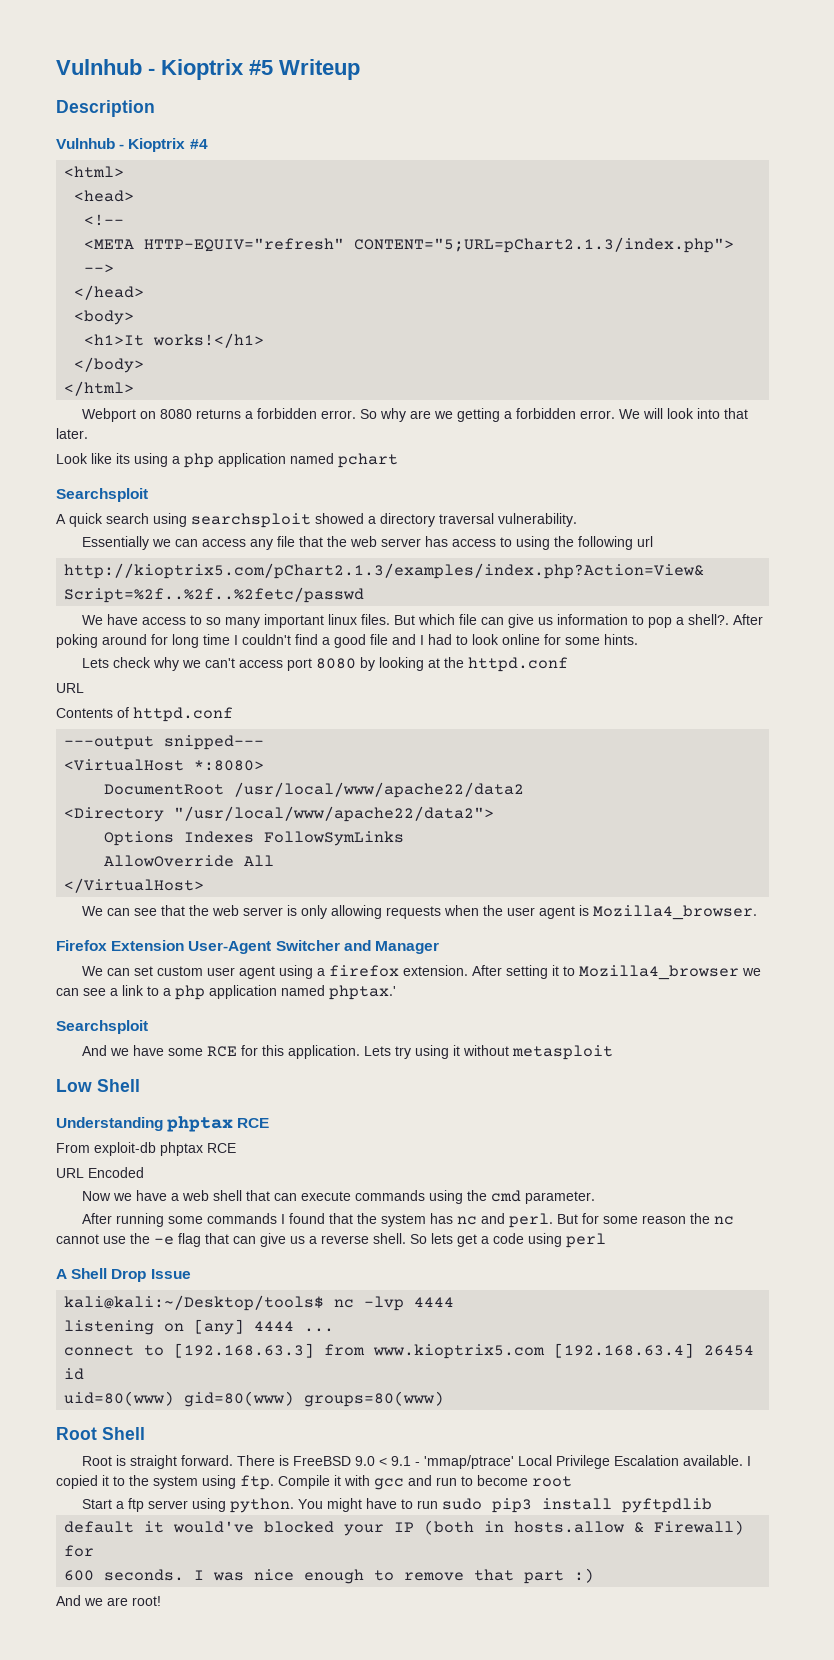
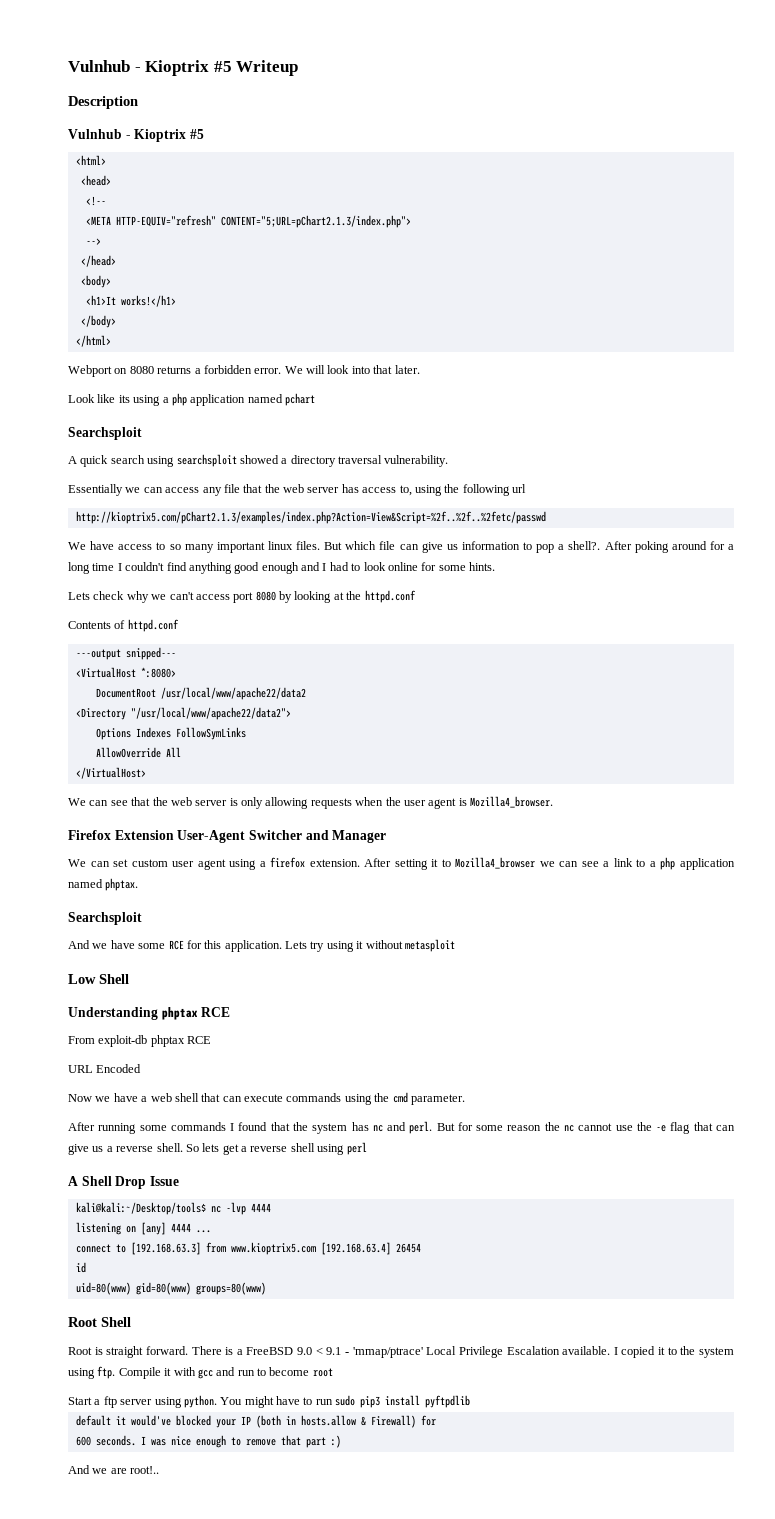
  Description
- Vulnhub - Kioptrix #4
+ Vulnhub - Kioptrix #5
- So why are we getting a forbidden error.
- Essentially we can access any file that the web server has access to using the following url
+ Essentially we can access any file that the web server has access to, using the following url
- After poking around for long time I couldn't find a good file and I had to look online for some hints.
+ After poking around for a long time I couldn't find anything good enough and I had to look online for some hints.
  Lets check why we can't access port 8080 by looking at the httpd.conf
- URL
- After setting it to Mozilla4_browser we can see a link to a php application named phptax.'
+ After setting it to Mozilla4_browser we can see a link to a php application named phptax.
- So lets get a code using perl
+ So lets get a reverse shell using perl
- There is FreeBSD 9.0 < 9.1 - 'mmap/ptrace' Local Privilege Escalation available.
+ There is a FreeBSD 9.0 < 9.1 - 'mmap/ptrace' Local Privilege Escalation available.
- And we are root!
+ And we are root!..

